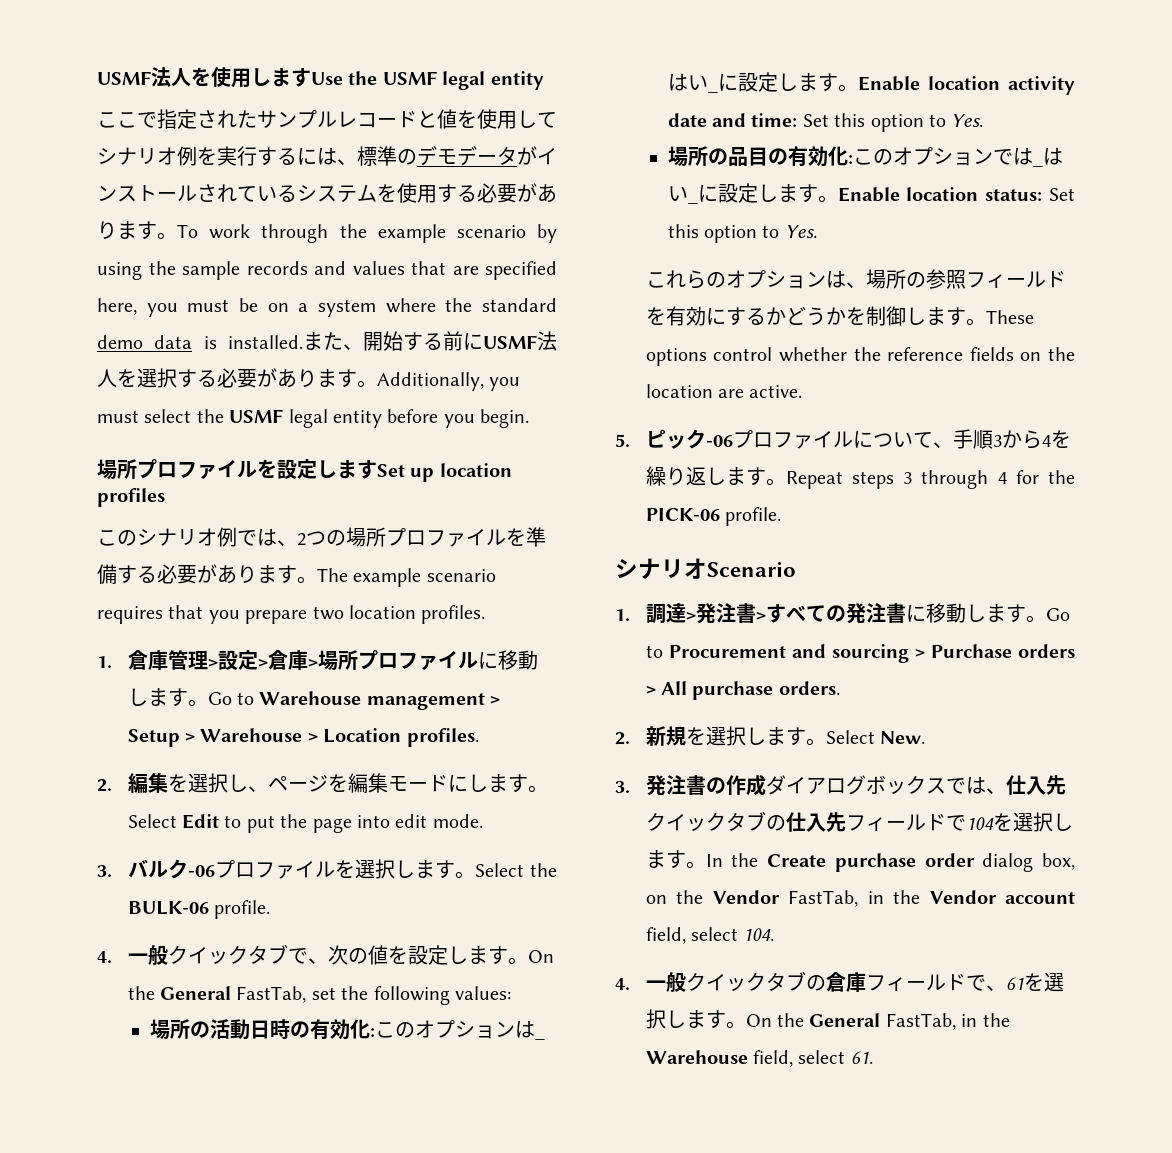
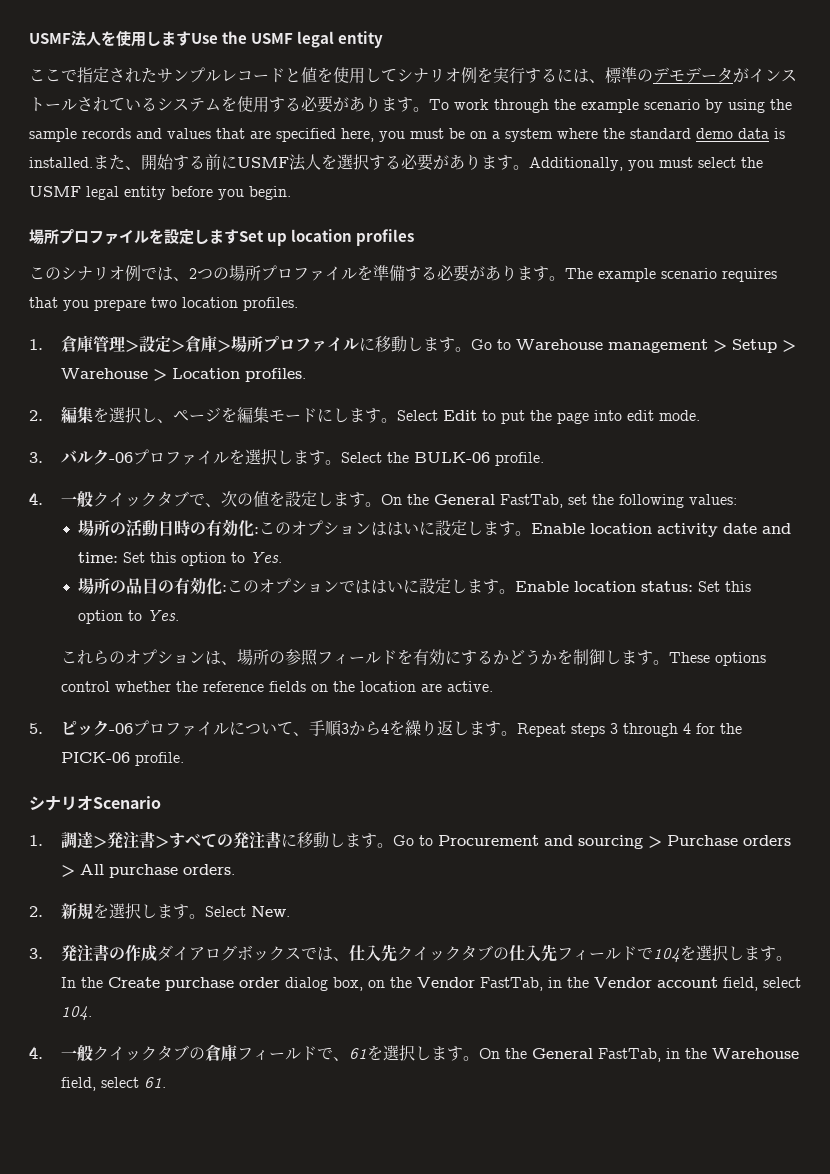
- 場所の活動日時の有効化:このオプションは_はい_に設定します。
+ 場所の活動日時の有効化:このオプションははいに設定します。
- 場所の品目の有効化:このオプションでは_はい_に設定します。
+ 場所の品目の有効化:このオプションでははいに設定します。

